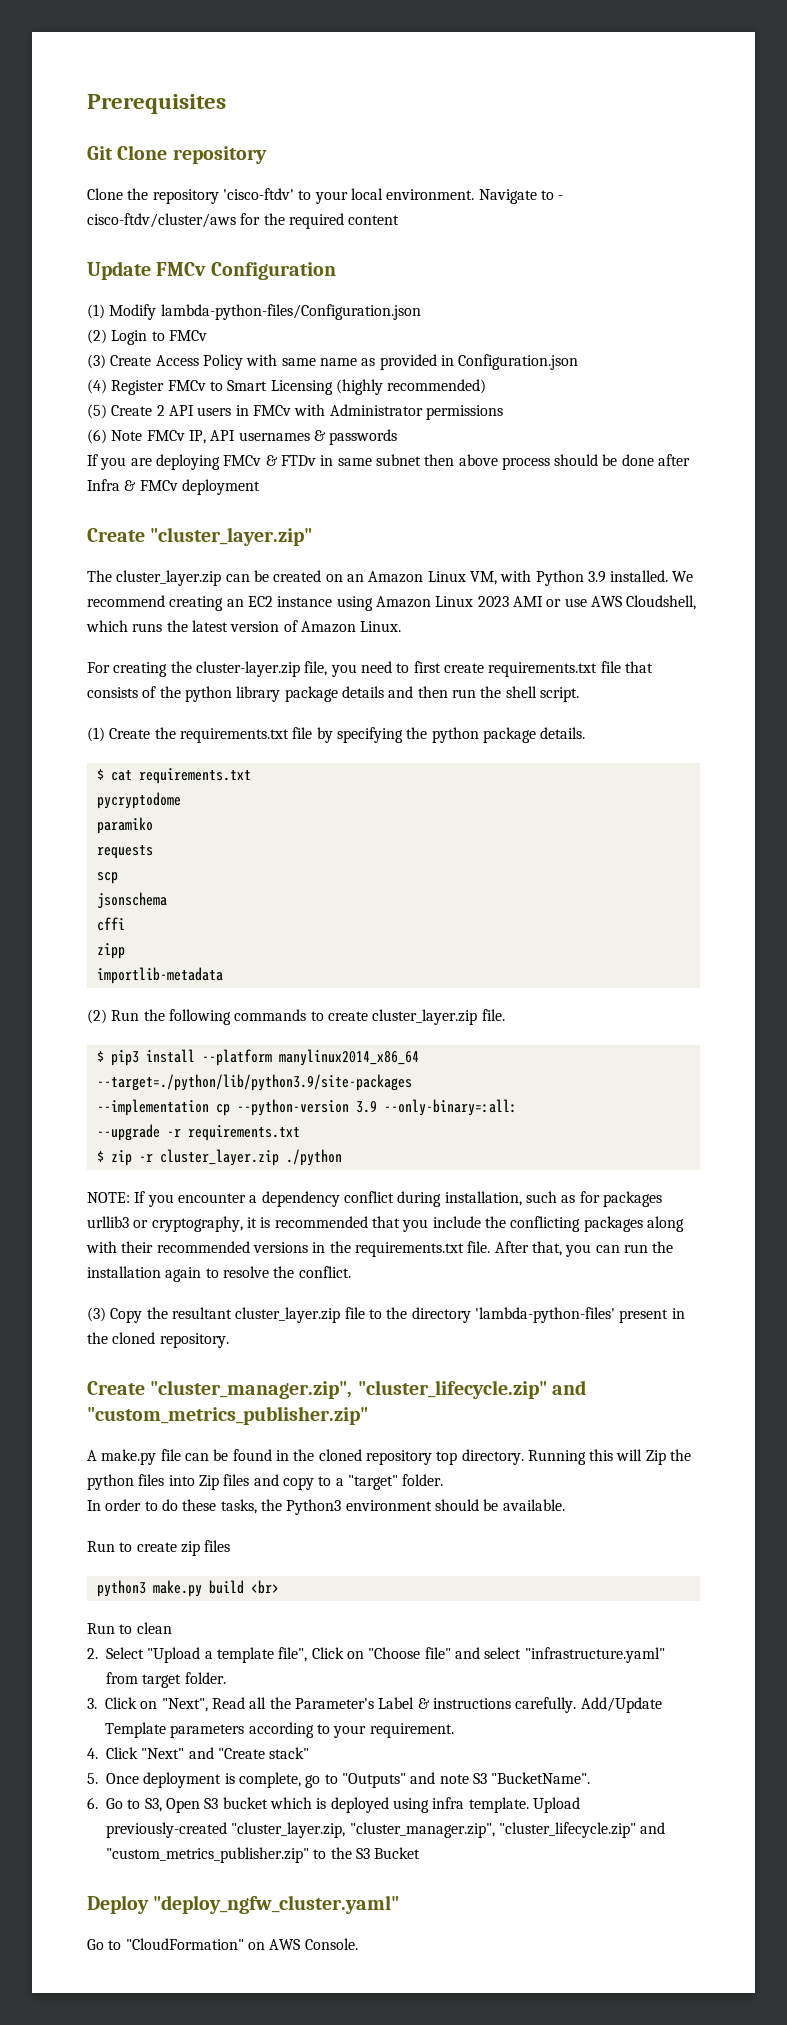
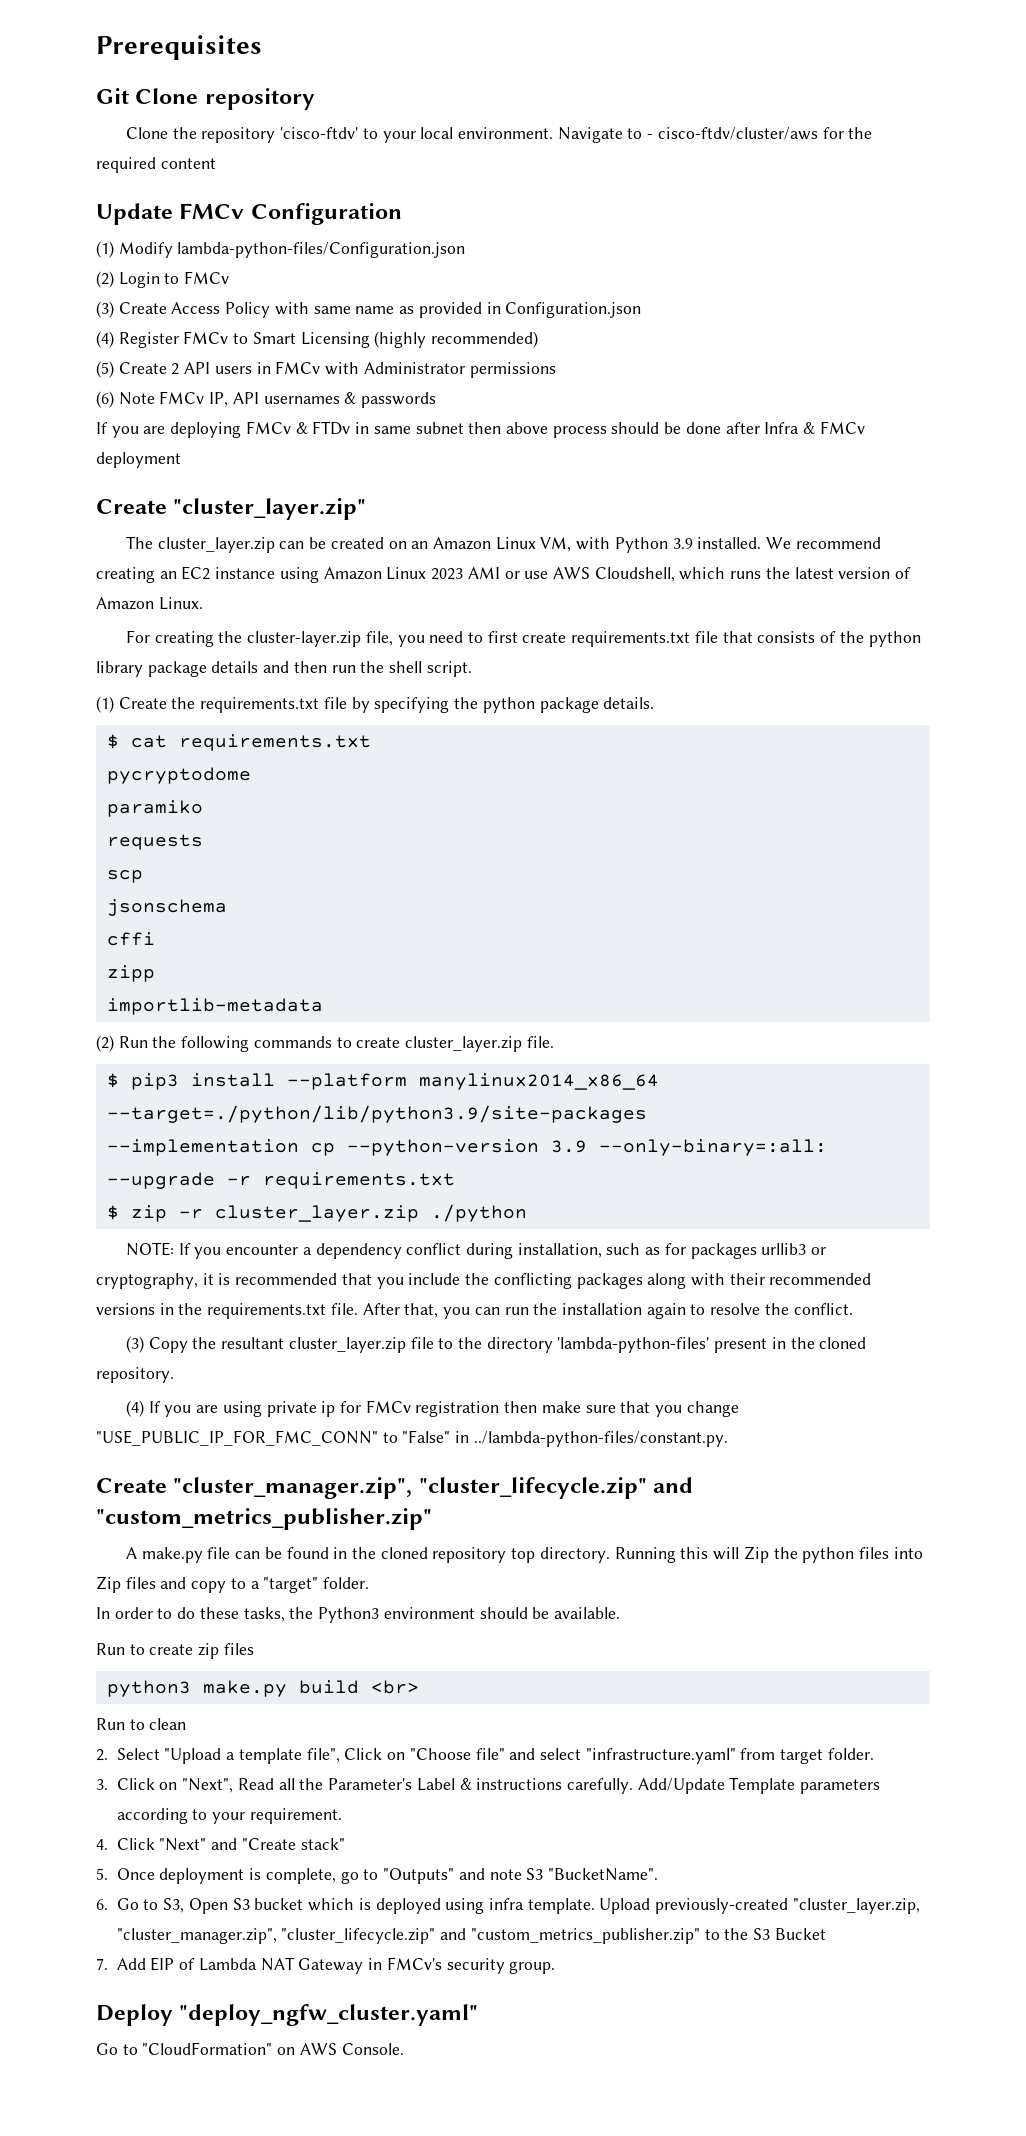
+ (4) If you are using private ip for FMCv registration then make sure that you change "USE_PUBLIC_IP_FOR_FMC_CONN" to "False" in ../lambda-python-files/constant.py.
+ 7. Add EIP of Lambda NAT Gateway in FMCv's security group.

